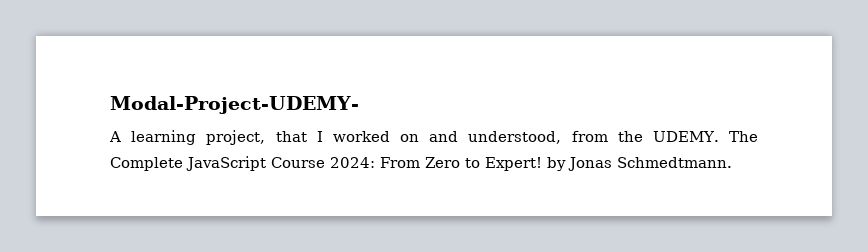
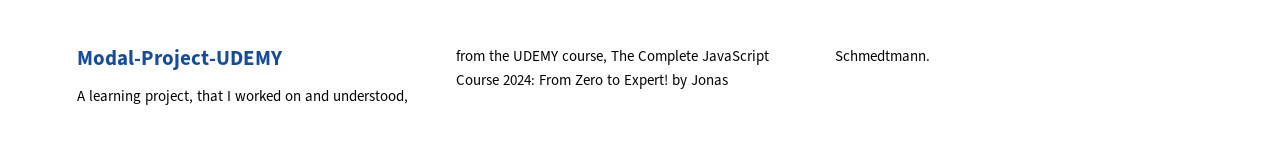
- Modal-Project-UDEMY-
+ Modal-Project-UDEMY
- A learning project, that I worked on and understood, from the UDEMY. The Complete JavaScript Course 2024: From Zero to Expert! by Jonas Schmedtmann.
+ A learning project, that I worked on and understood, from the UDEMY course, The Complete JavaScript Course 2024: From Zero to Expert! by Jonas Schmedtmann.

